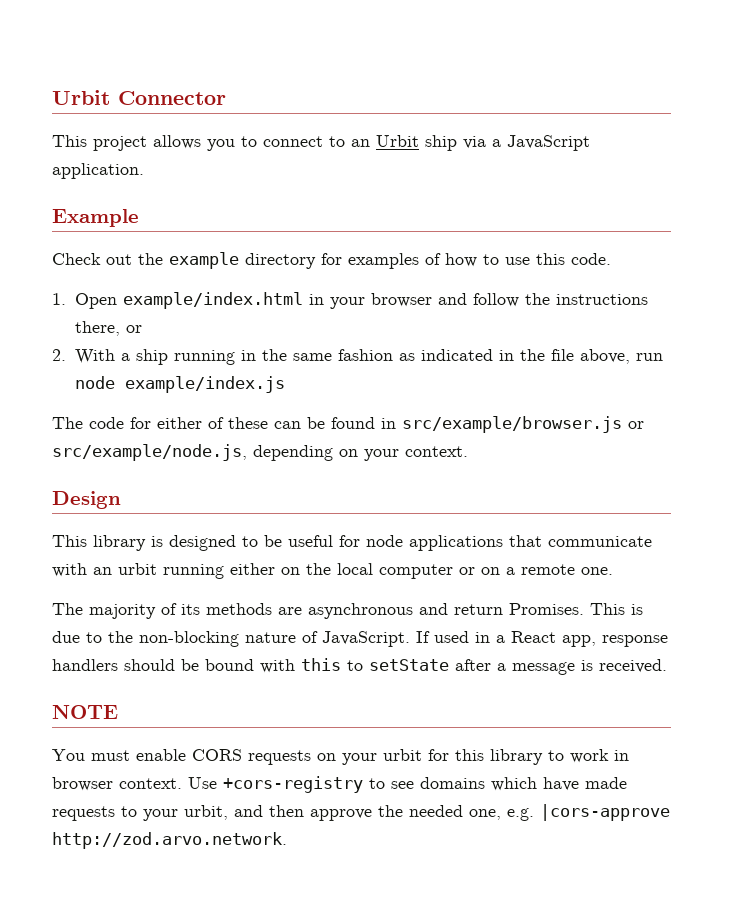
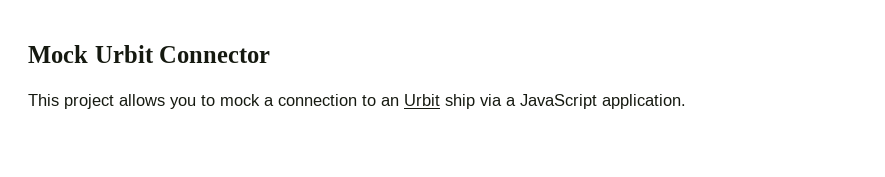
- Urbit Connector
+ Mock Urbit Connector
- This project allows you to connect to an Urbit ship via a JavaScript application.
+ This project allows you to mock a connection to an Urbit ship via a JavaScript application.
- Example
- Check out the example directory for examples of how to use this code.
- 1. Open example/index.html in your browser and follow the instructions there, or
- 2. With a ship running in the same fashion as indicated in the file above, run node example/index.js
- The code for either of these can be found in src/example/browser.js or src/example/node.js, depending on your context.
- Design
- This library is designed to be useful for node applications that communicate with an urbit running either on the local computer or on a remote one.
- The majority of its methods are asynchronous and return Promises. This is due to the non-blocking nature of JavaScript. If used in a React app, response handlers should be bound with this to setState after a message is received.
- NOTE
- You must enable CORS requests on your urbit for this library to work in browser context. Use +cors-registry to see domains which have made requests to your urbit, and then approve the needed one, e.g. |cors-approve http://zod.arvo.network.

